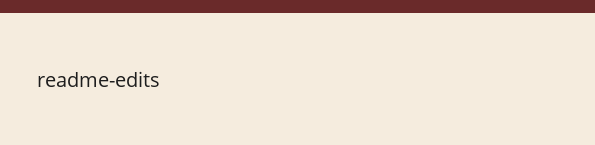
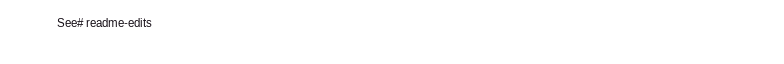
- readme-edits
+ See# readme-edits

